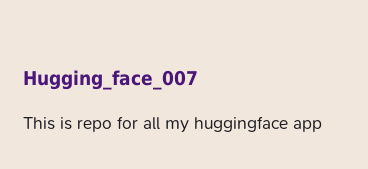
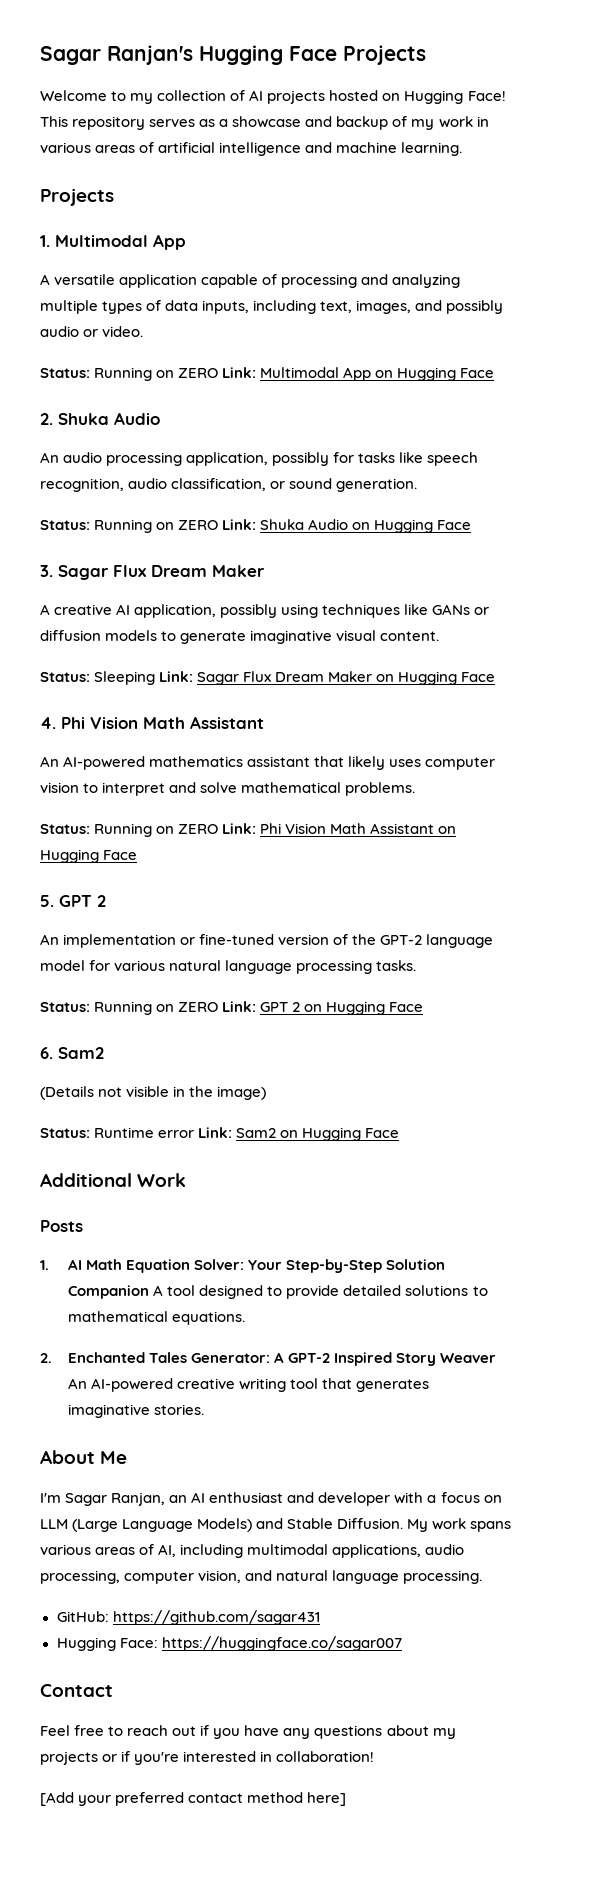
- Hugging_face_007
- This is repo for all my huggingface app
+ Sagar Ranjan's Hugging Face Projects
+ Welcome to my collection of AI projects hosted on Hugging Face! This repository serves as a showcase and backup of my work in various areas of artificial intelligence and machine learning.
+ Projects
+ 1. Multimodal App
+ A versatile application capable of processing and analyzing multiple types of data inputs, including text, images, and possibly audio or video.
+ Status: Running on ZERO Link: Multimodal App on Hugging Face
+ 2. Shuka Audio
+ An audio processing application, possibly for tasks like speech recognition, audio classification, or sound generation.
+ Status: Running on ZERO Link: Shuka Audio on Hugging Face
+ 3. Sagar Flux Dream Maker
+ A creative AI application, possibly using techniques like GANs or diffusion models to generate imaginative visual content.
+ Status: Sleeping Link: Sagar Flux Dream Maker on Hugging Face
+ 4. Phi Vision Math Assistant
+ An AI-powered mathematics assistant that likely uses computer vision to interpret and solve mathematical problems.
+ Status: Running on ZERO Link: Phi Vision Math Assistant on Hugging Face
+ 5. GPT 2
+ An implementation or fine-tuned version of the GPT-2 language model for various natural language processing tasks.
+ Status: Running on ZERO Link: GPT 2 on Hugging Face
+ 6. Sam2
+ (Details not visible in the image)
+ Status: Runtime error Link: Sam2 on Hugging Face
+ Additional Work
+ Posts
+ 1. AI Math Equation Solver: Your Step-by-Step Solution Companion A tool designed to provide detailed solutions to mathematical equations.
+ 2. Enchanted Tales Generator: A GPT-2 Inspired Story Weaver An AI-powered creative writing tool that generates imaginative stories.
+ About Me
+ I'm Sagar Ranjan, an AI enthusiast and developer with a focus on LLM (Large Language Models) and Stable Diffusion. My work spans various areas of AI, including multimodal applications, audio processing, computer vision, and natural language processing.
+ GitHub: https://github.com/sagar431
+ Hugging Face: https://huggingface.co/sagar007
+ Contact
+ Feel free to reach out if you have any questions about my projects or if you're interested in collaboration!
+ [Add your preferred contact method here]

